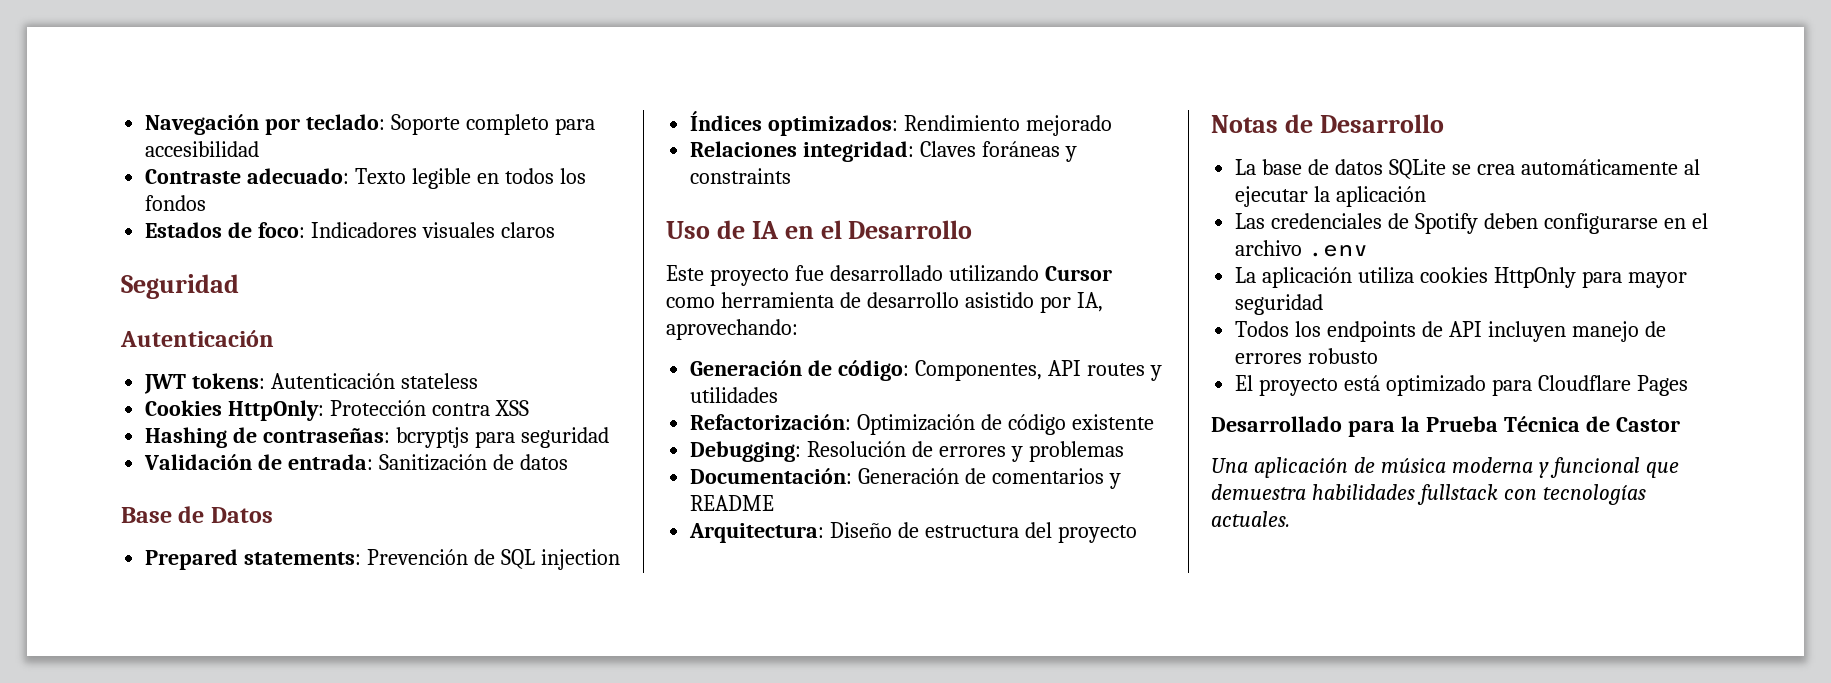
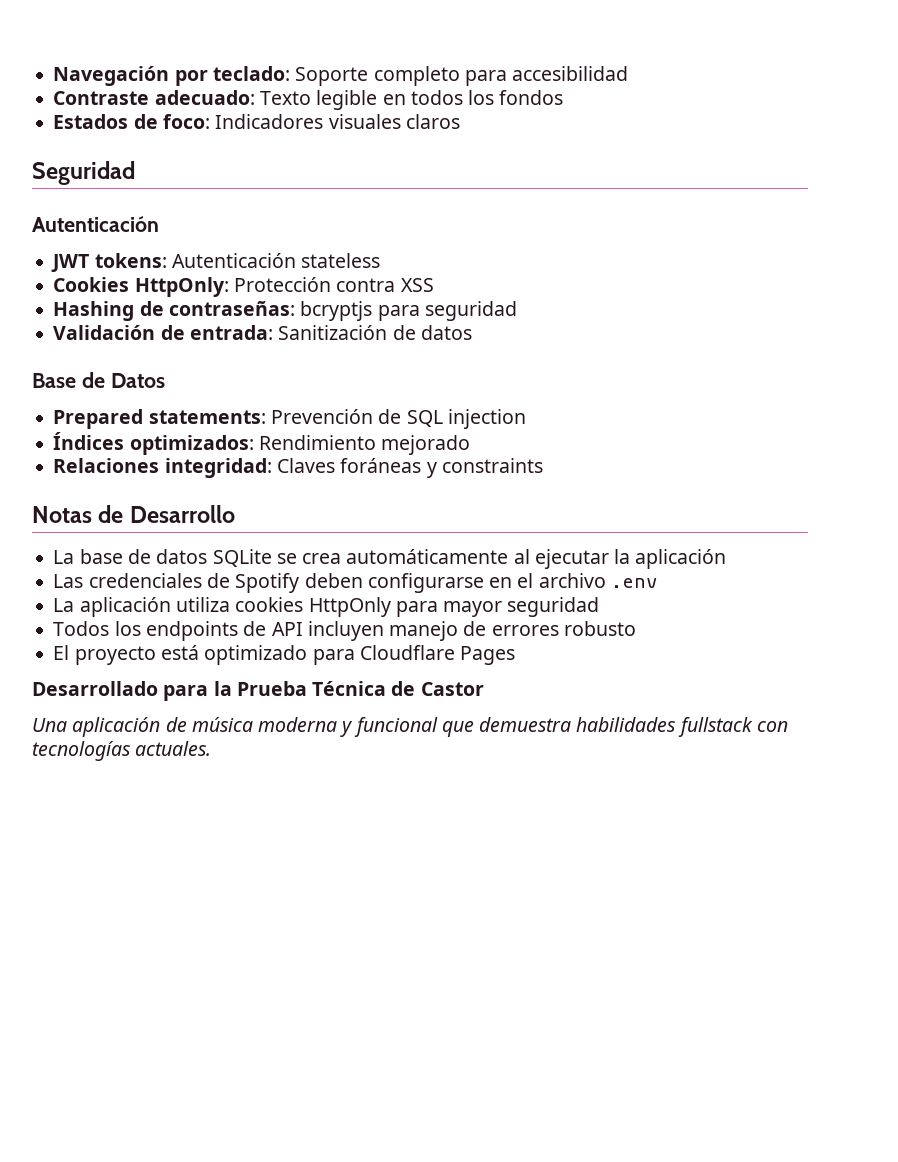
- Uso de IA en el Desarrollo
- Este proyecto fue desarrollado utilizando Cursor como herramienta de desarrollo asistido por IA, aprovechando:
- Generación de código: Componentes, API routes y utilidades
- Refactorización: Optimización de código existente
- Debugging: Resolución de errores y problemas
- Documentación: Generación de comentarios y README
- Arquitectura: Diseño de estructura del proyecto

